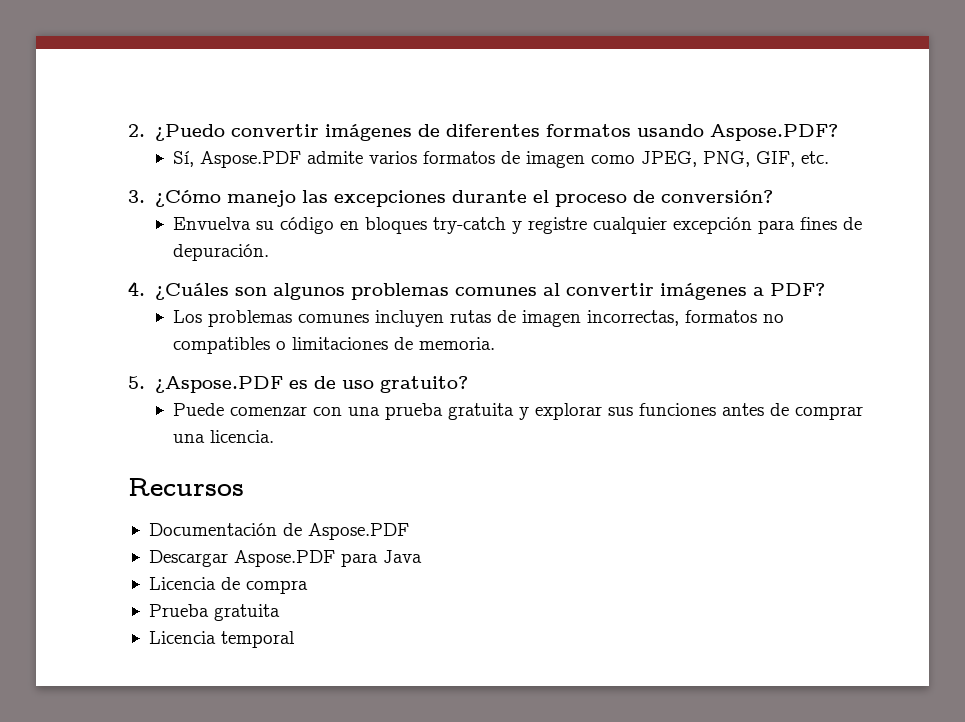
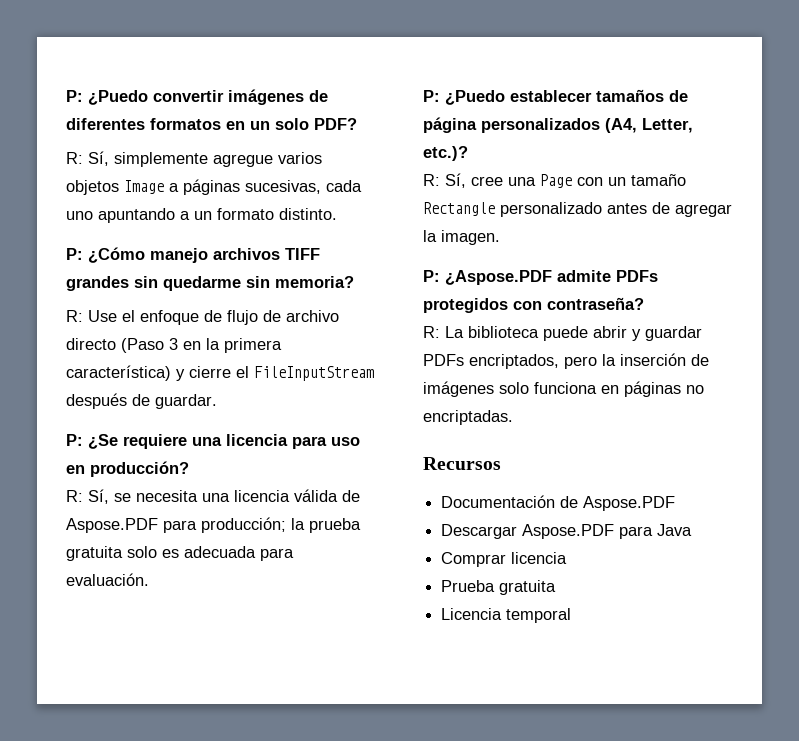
- 2. ¿Puedo convertir imágenes de diferentes formatos usando Aspose.PDF?
- Sí, Aspose.PDF admite varios formatos de imagen como JPEG, PNG, GIF, etc.
- 3. ¿Cómo manejo las excepciones durante el proceso de conversión?
- Envuelva su código en bloques try-catch y registre cualquier excepción para fines de depuración.
- 4. ¿Cuáles son algunos problemas comunes al convertir imágenes a PDF?
- Los problemas comunes incluyen rutas de imagen incorrectas, formatos no compatibles o limitaciones de memoria.
- 5. ¿Aspose.PDF es de uso gratuito?
- Puede comenzar con una prueba gratuita y explorar sus funciones antes de comprar una licencia.
+ P: ¿Puedo convertir imágenes de diferentes formatos en un solo PDF?
+ R: Sí, simplemente agregue varios objetos Image a páginas sucesivas, cada uno apuntando a un formato distinto.
+ P: ¿Cómo manejo archivos TIFF grandes sin quedarme sin memoria?
+ R: Use el enfoque de flujo de archivo directo (Paso 3 en la primera característica) y cierre el FileInputStream después de guardar.
+ P: ¿Se requiere una licencia para uso en producción?
+ R: Sí, se necesita una licencia válida de Aspose.PDF para producción; la prueba gratuita solo es adecuada para evaluación.
+ P: ¿Puedo establecer tamaños de página personalizados (A4, Letter, etc.)?
+ R: Sí, cree una Page con un tamaño Rectangle personalizado antes de agregar la imagen.
+ P: ¿Aspose.PDF admite PDFs protegidos con contraseña?
+ R: La biblioteca puede abrir y guardar PDFs encriptados, pero la inserción de imágenes solo funciona en páginas no encriptadas.
- Licencia de compra
+ Comprar licencia

